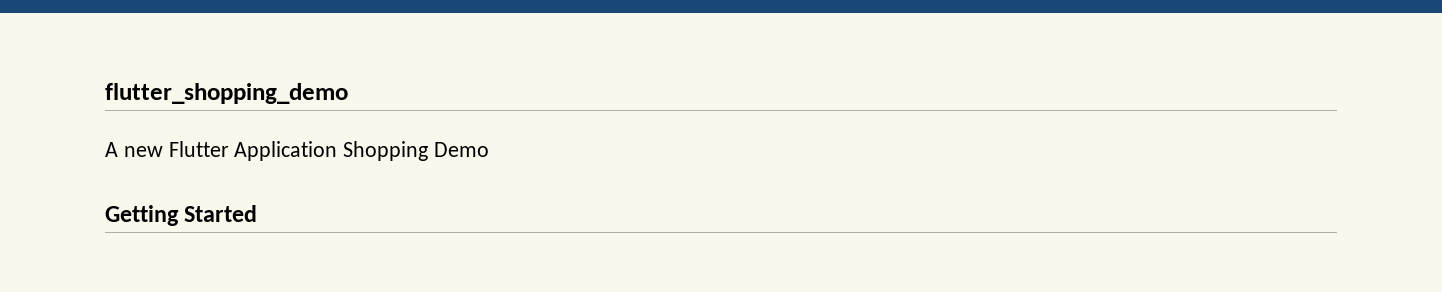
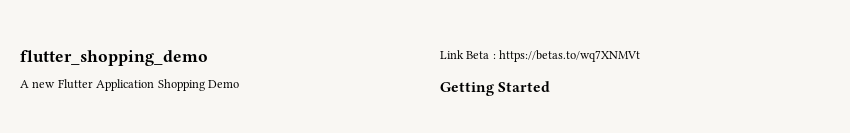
+ Link Beta : https://betas.to/wq7XNMVt

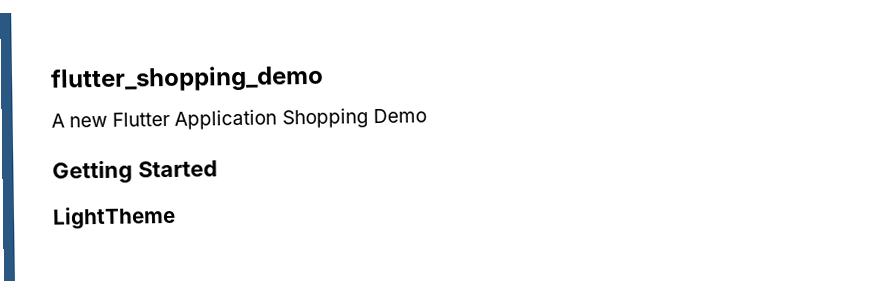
- Link Beta : https://betas.to/wq7XNMVt
+ LightTheme

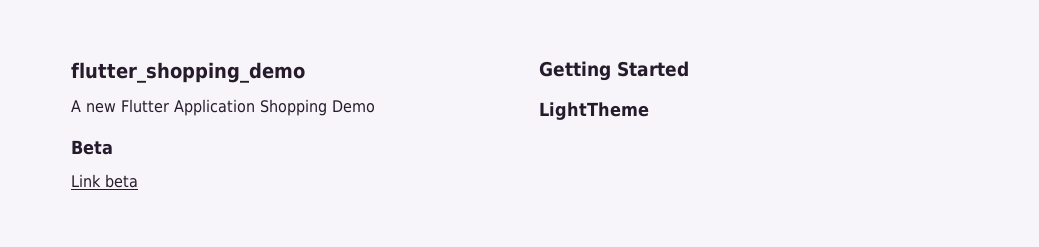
+ Beta
+ Link beta

